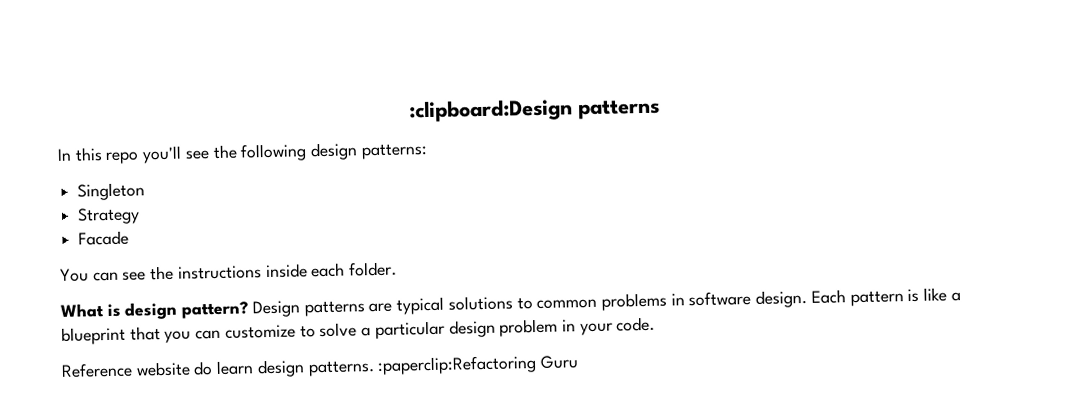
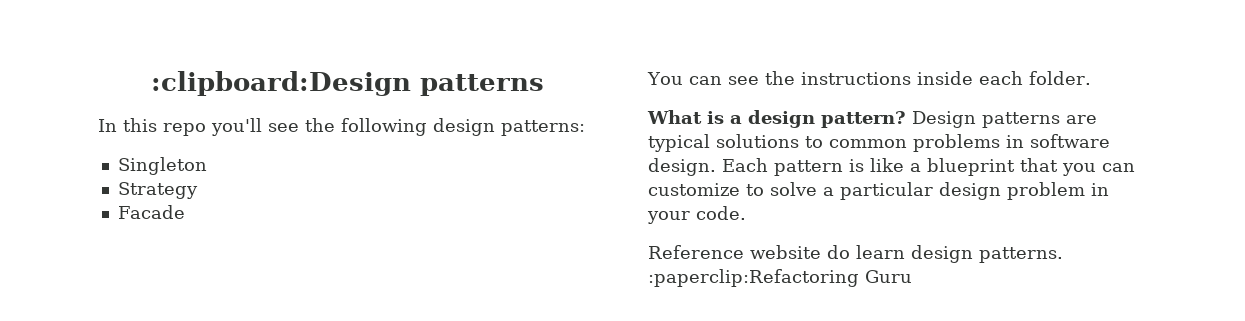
- What is design pattern?
+ What is a design pattern?

